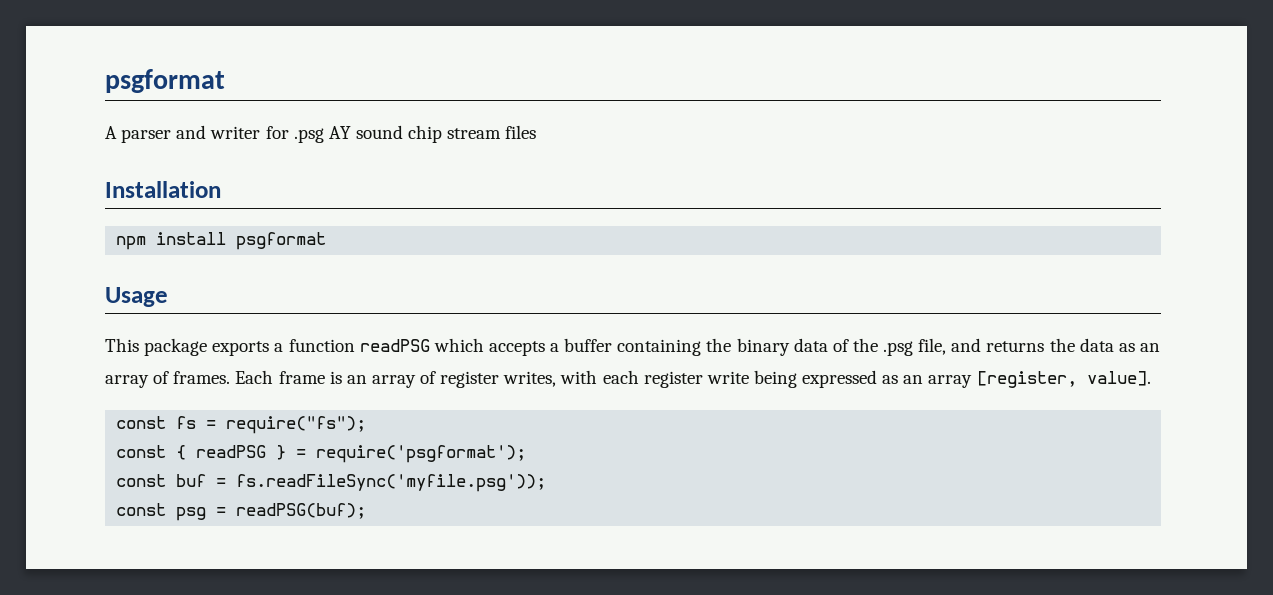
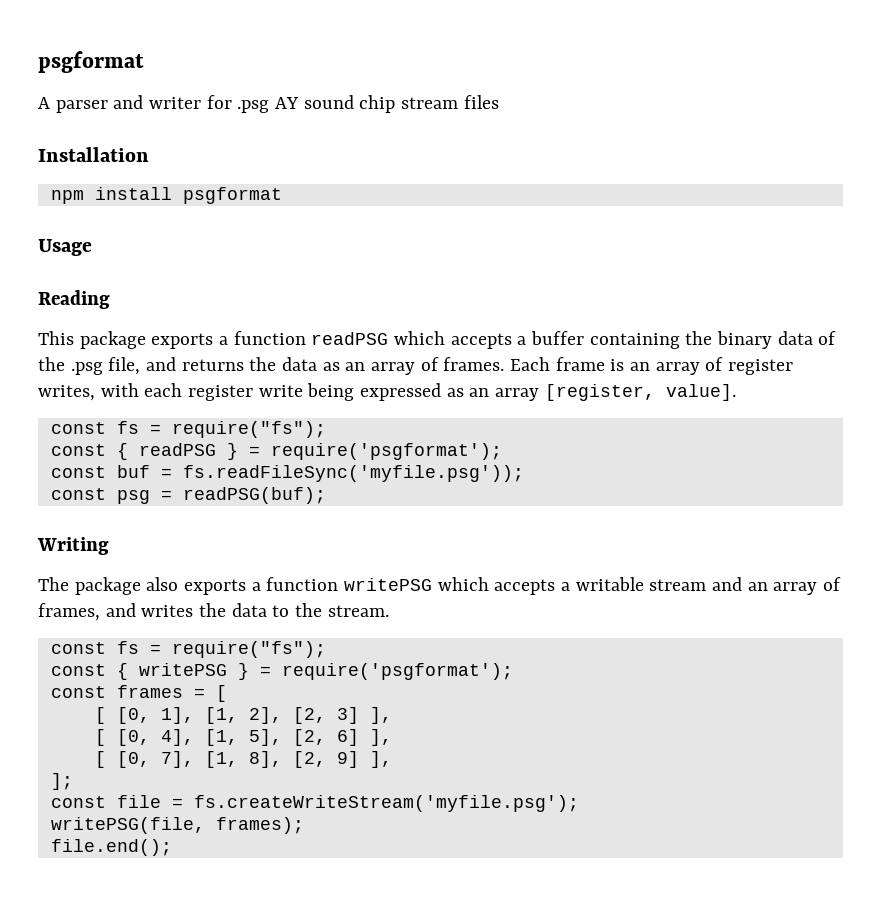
+ Reading
+ Writing
+ The package also exports a function writePSG which accepts a writable stream and an array of frames, and writes the data to the stream.
+ const fs = require("fs");
+ const { writePSG } = require('psgformat');
+ const frames = [
+ [ [0, 1], [1, 2], [2, 3] ],
+ [ [0, 4], [1, 5], [2, 6] ],
+ [ [0, 7], [1, 8], [2, 9] ],
+ ];
+ const file = fs.createWriteStream('myfile.psg');
+ writePSG(file, frames);
+ file.end();

